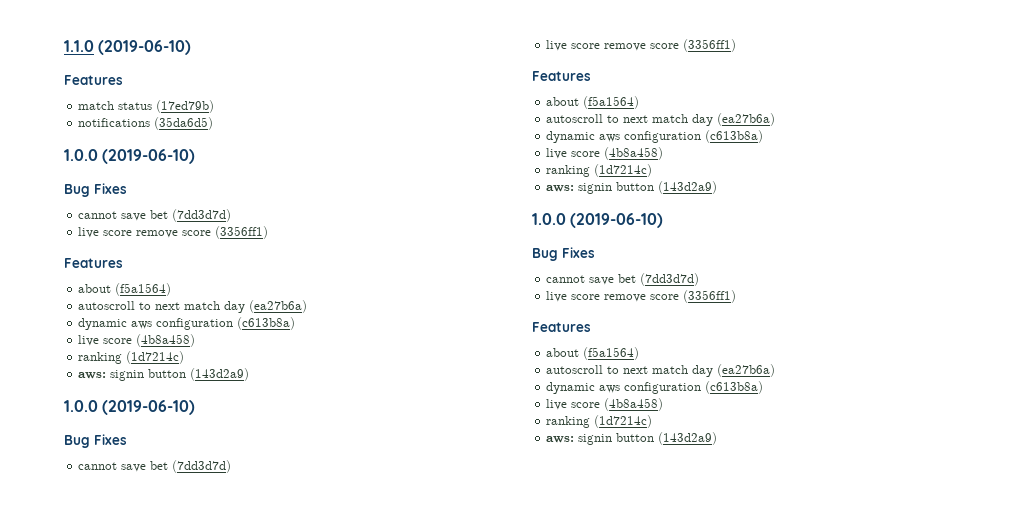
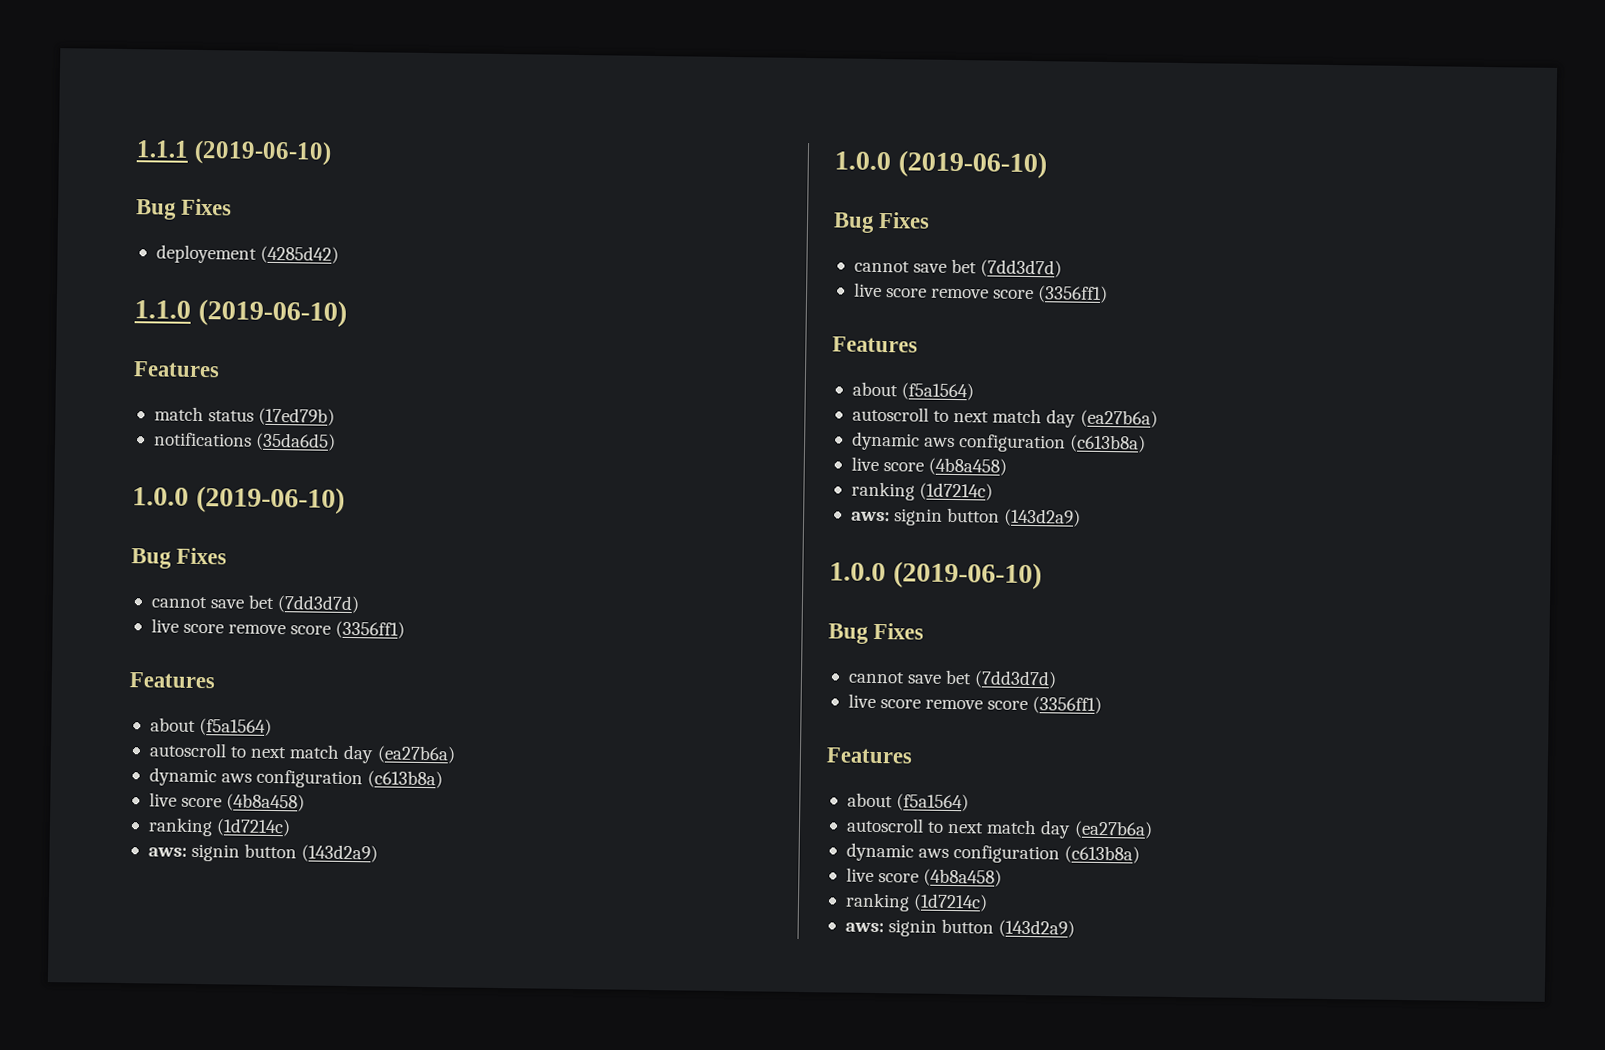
+ 1.1.1 (2019-06-10)
+ Bug Fixes
+ deployement (4285d42)

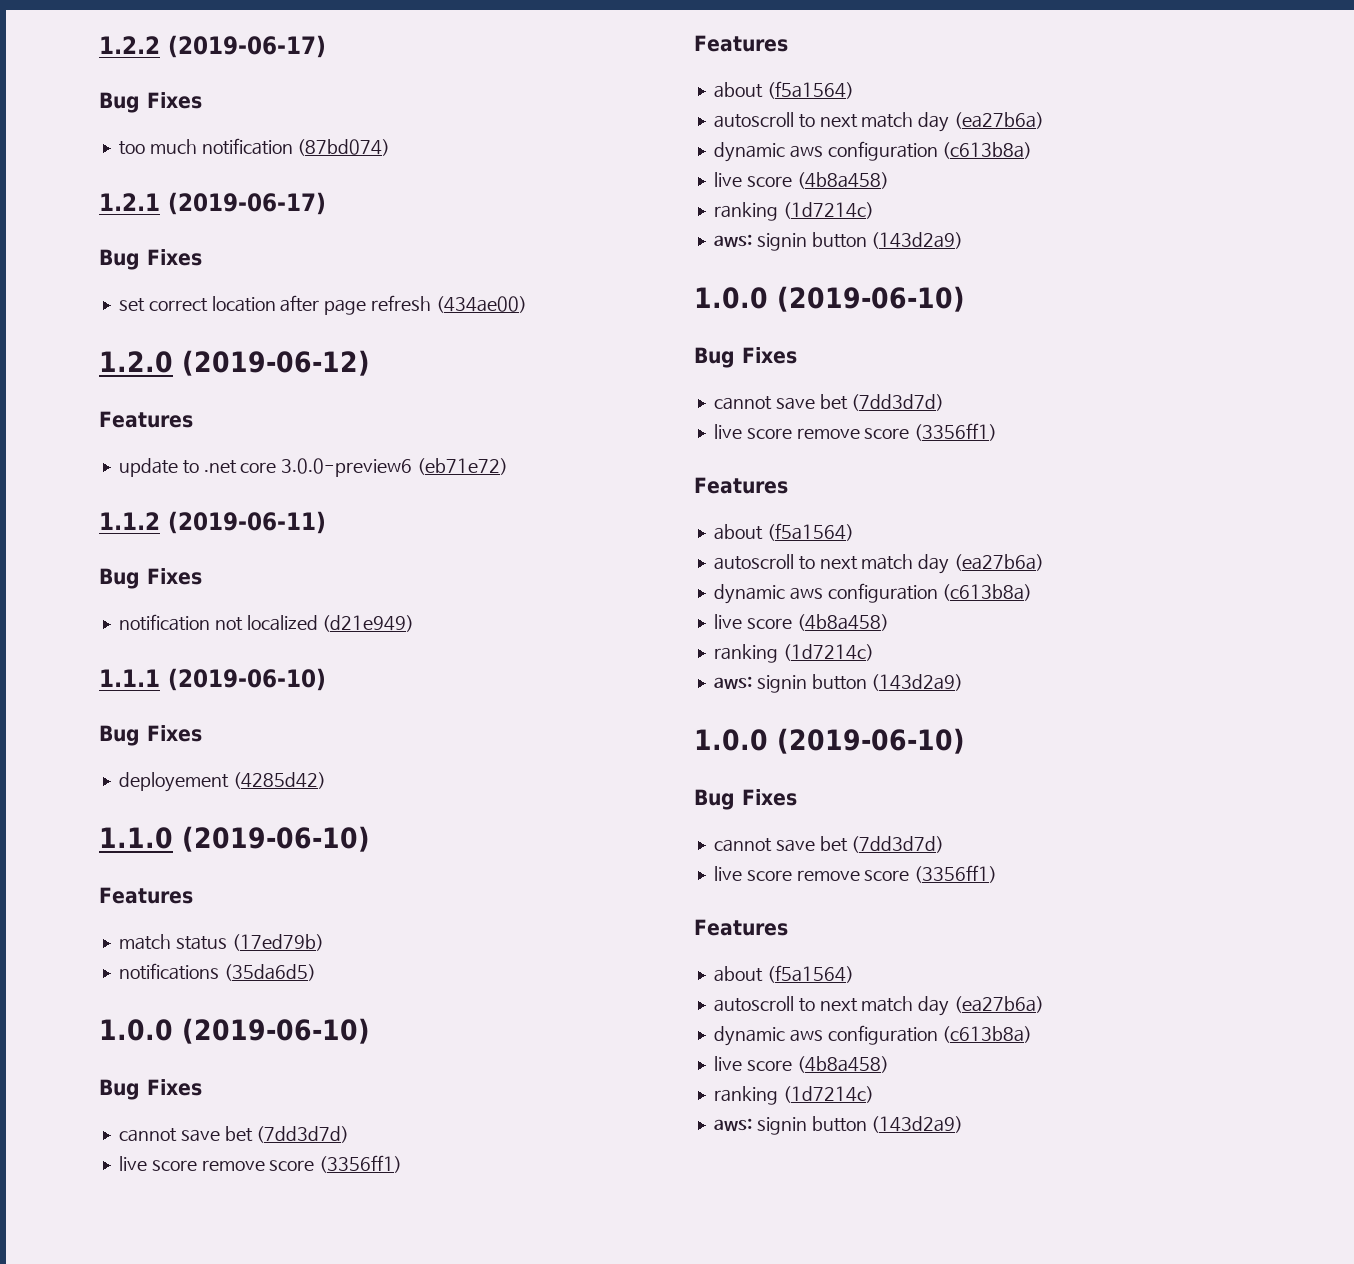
+ 1.2.2 (2019-06-17)
+ Bug Fixes
+ too much notification (87bd074)
+ 1.2.1 (2019-06-17)
+ Bug Fixes
+ set correct location after page refresh (434ae00)
+ 1.2.0 (2019-06-12)
+ Features
+ update to .net core 3.0.0-preview6 (eb71e72)
+ 1.1.2 (2019-06-11)
+ Bug Fixes
+ notification not localized (d21e949)

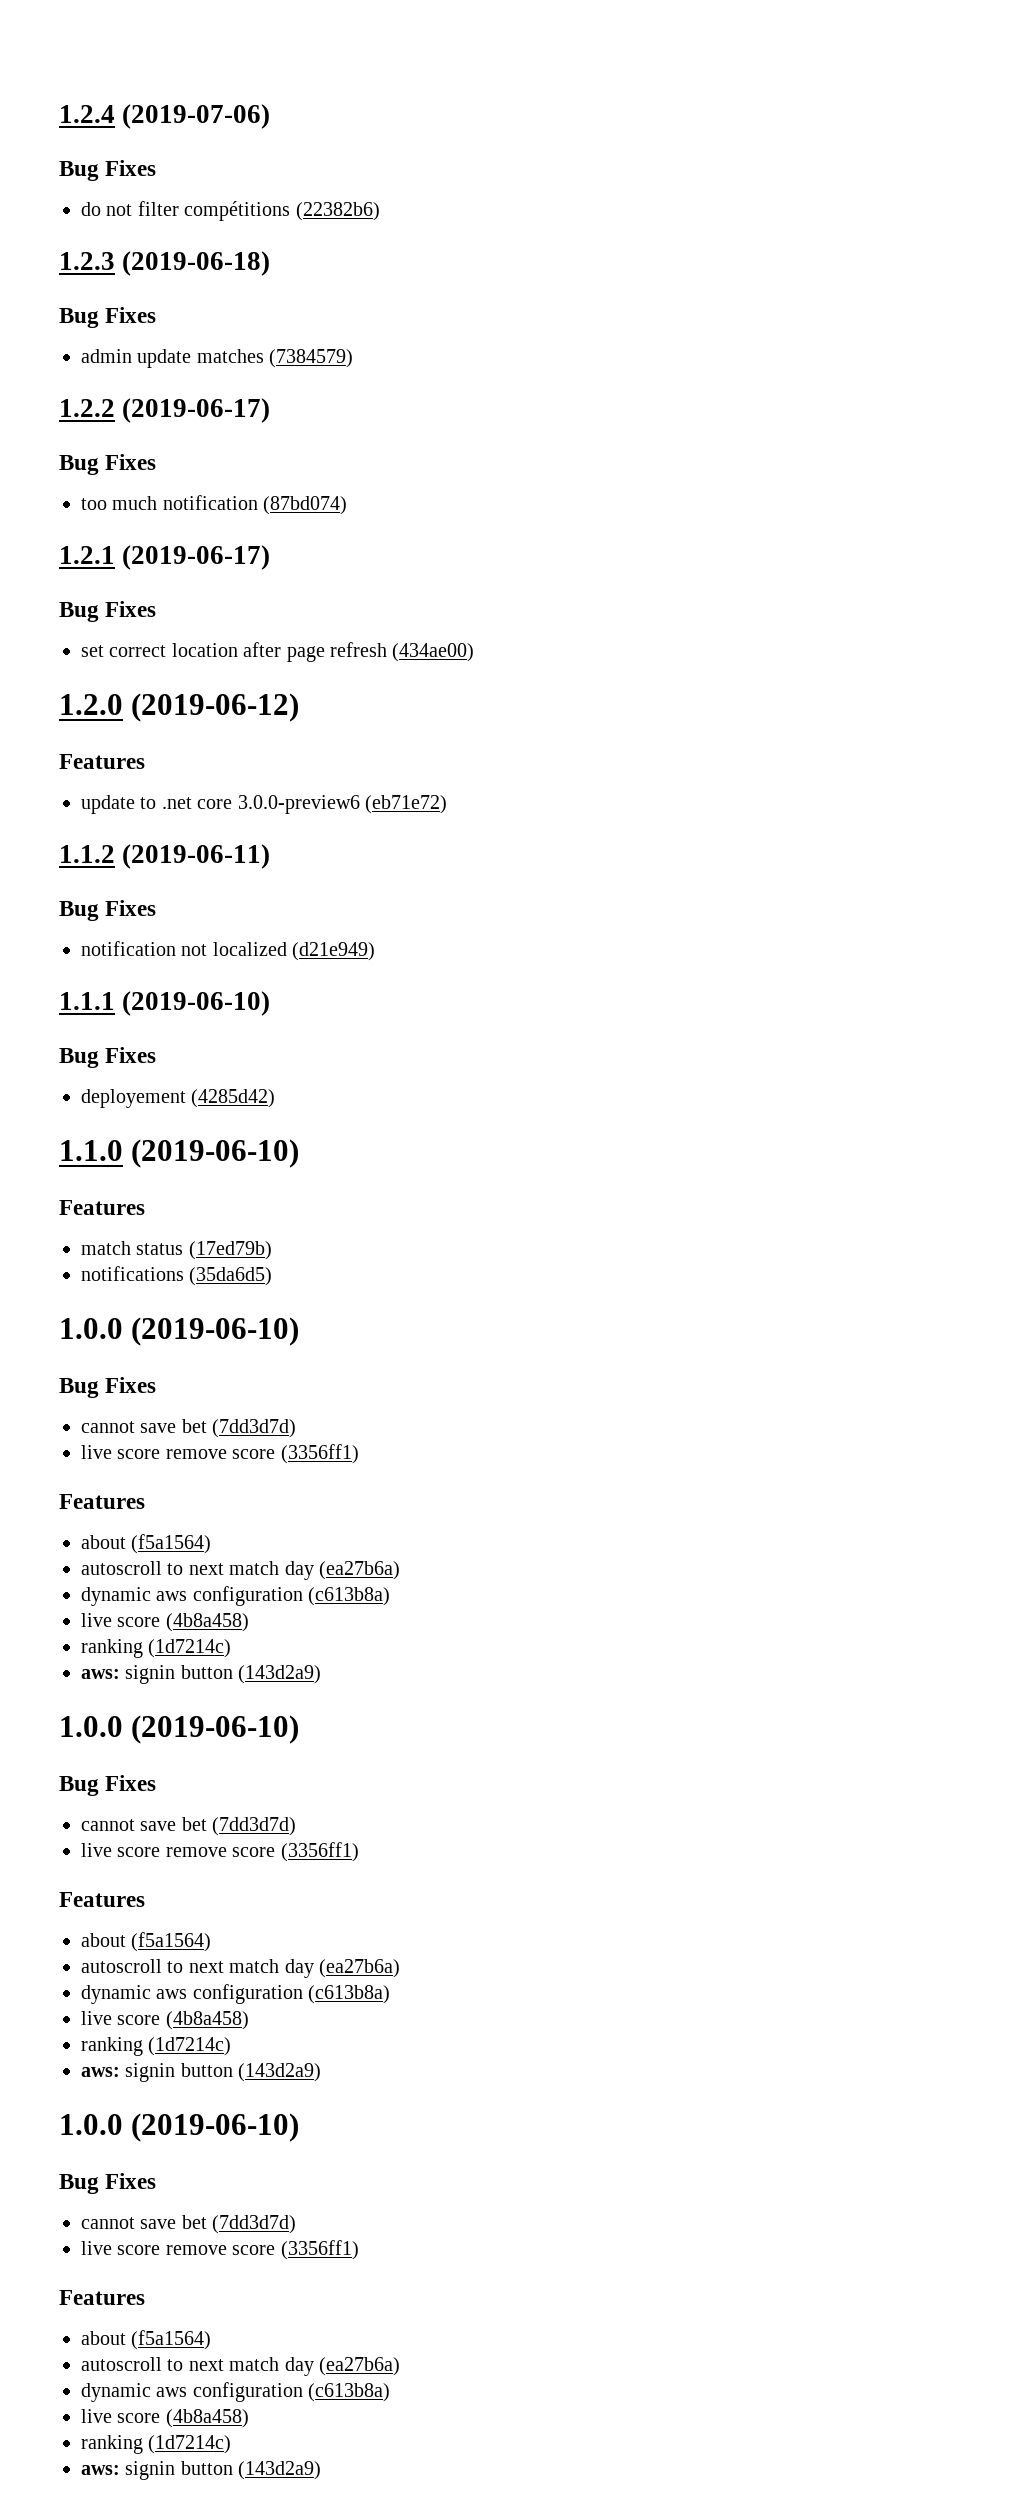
+ 1.2.4 (2019-07-06)
+ Bug Fixes
+ do not filter compétitions (22382b6)
+ 1.2.3 (2019-06-18)
+ Bug Fixes
+ admin update matches (7384579)

